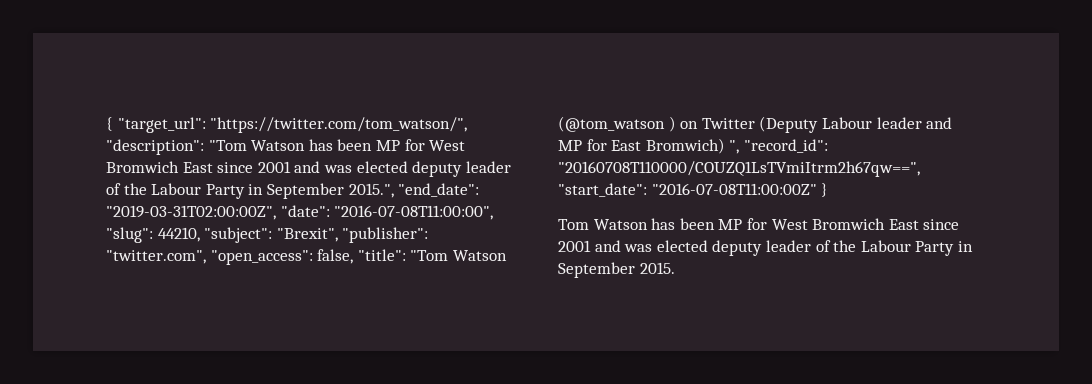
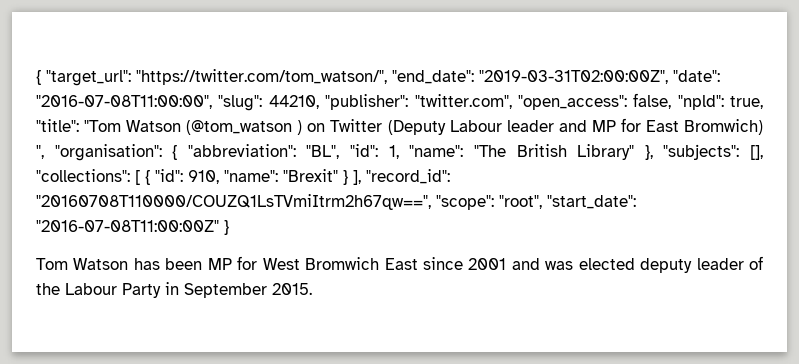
- { "target_url": "https://twitter.com/tom_watson/", "description": "Tom Watson has been MP for West Bromwich East since 2001 and was elected deputy leader of the Labour Party in September 2015.", "end_date": "2019-03-31T02:00:00Z", "date": "2016-07-08T11:00:00", "slug": 44210, "subject": "Brexit", "publisher": "twitter.com", "open_access": false, "title": "Tom Watson (@tom_watson ) on Twitter (Deputy Labour leader and MP for East Bromwich) ", "record_id": "20160708T110000/COUZQ1LsTVmiItrm2h67qw==", "start_date": "2016-07-08T11:00:00Z" }
+ { "target_url": "https://twitter.com/tom_watson/", "end_date": "2019-03-31T02:00:00Z", "date": "2016-07-08T11:00:00", "slug": 44210, "publisher": "twitter.com", "open_access": false, "npld": true, "title": "Tom Watson (@tom_watson ) on Twitter (Deputy Labour leader and MP for East Bromwich) ", "organisation": { "abbreviation": "BL", "id": 1, "name": "The British Library" }, "subjects": [], "collections": [ { "id": 910, "name": "Brexit" } ], "record_id": "20160708T110000/COUZQ1LsTVmiItrm2h67qw==", "scope": "root", "start_date": "2016-07-08T11:00:00Z" }

